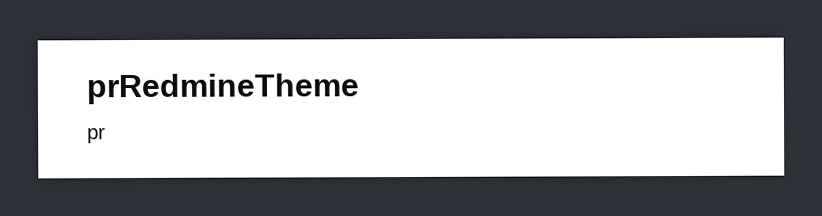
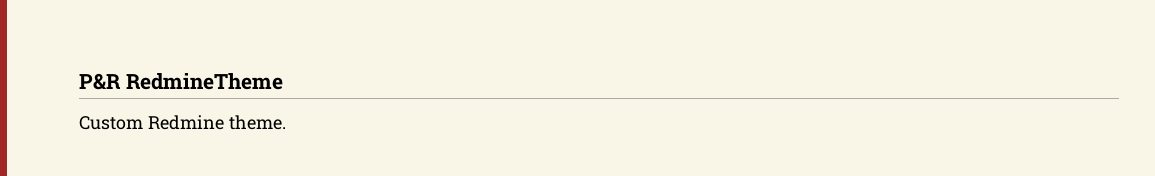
- prRedmineTheme
- pr
+ P&R RedmineTheme
+ Custom Redmine theme.

